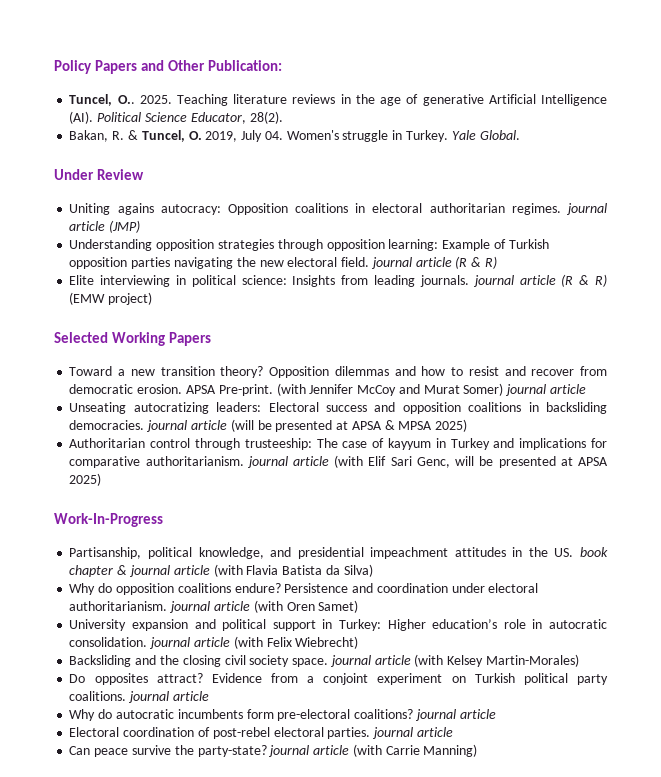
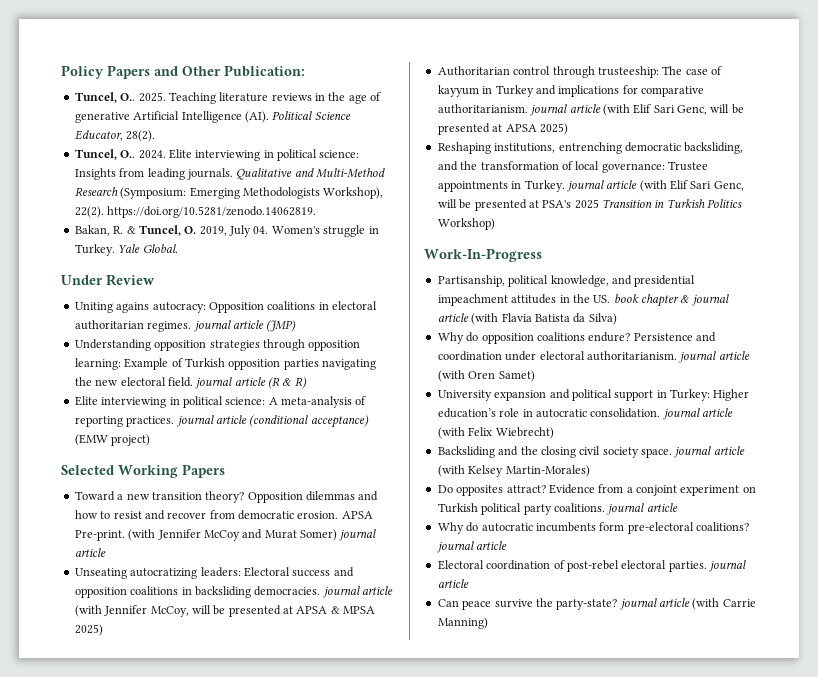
+ Tuncel, O.. 2024. Elite interviewing in political science: Insights from leading journals. Qualitative and Multi-Method Research (Symposium: Emerging Methodologists Workshop), 22(2). https://doi.org/10.5281/zenodo.14062819.
- Elite interviewing in political science: Insights from leading journals. journal article (R & R) (EMW project)
+ Elite interviewing in political science: A meta-analysis of reporting practices. journal article (conditional acceptance) (EMW project)
- Unseating autocratizing leaders: Electoral success and opposition coalitions in backsliding democracies. journal article (will be presented at APSA & MPSA 2025)
+ Unseating autocratizing leaders: Electoral success and opposition coalitions in backsliding democracies. journal article (with Jennifer McCoy, will be presented at APSA & MPSA 2025)
+ Reshaping institutions, entrenching democratic backsliding, and the transformation of local governance: Trustee appointments in Turkey. journal article (with Elif Sari Genc, will be presented at PSA's 2025 Transition in Turkish Politics Workshop)

